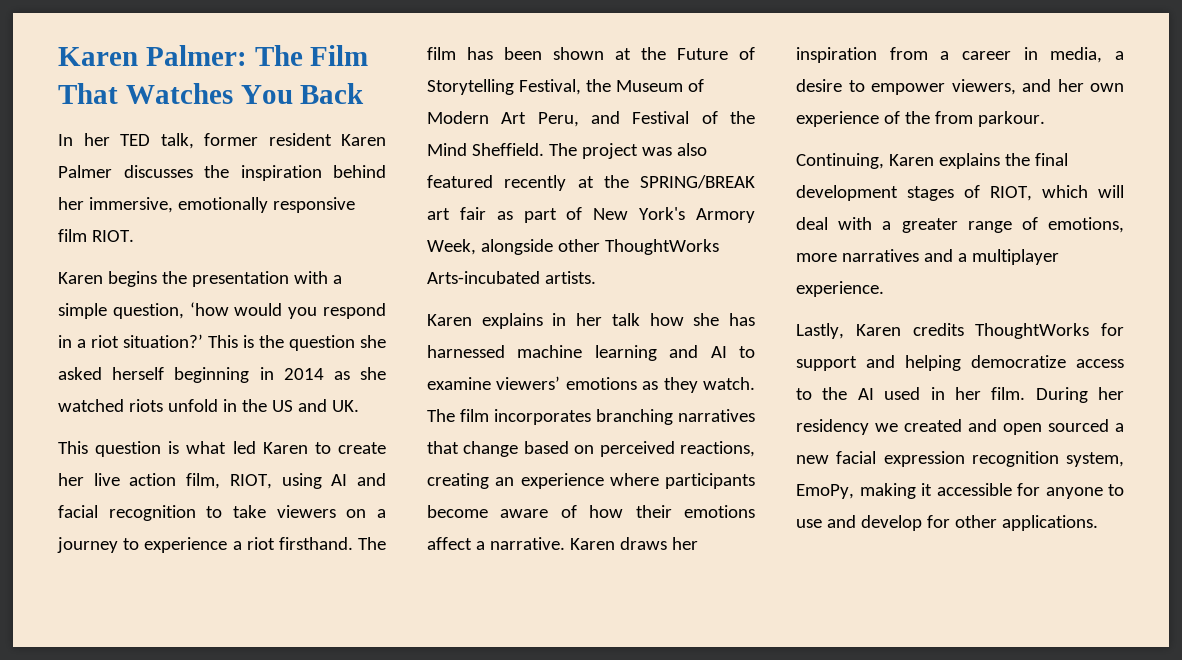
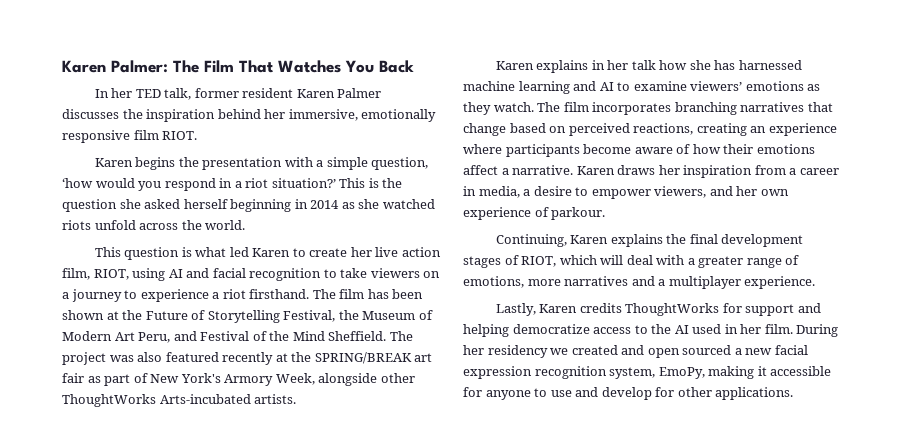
- This is the question she asked herself beginning in 2014 as she watched riots unfold in the US and UK.
+ This is the question she asked herself beginning in 2014 as she watched riots unfold across the world.
- Karen draws her inspiration from a career in media, a desire to empower viewers, and her own experience of the from parkour.
+ Karen draws her inspiration from a career in media, a desire to empower viewers, and her own experience of parkour.

